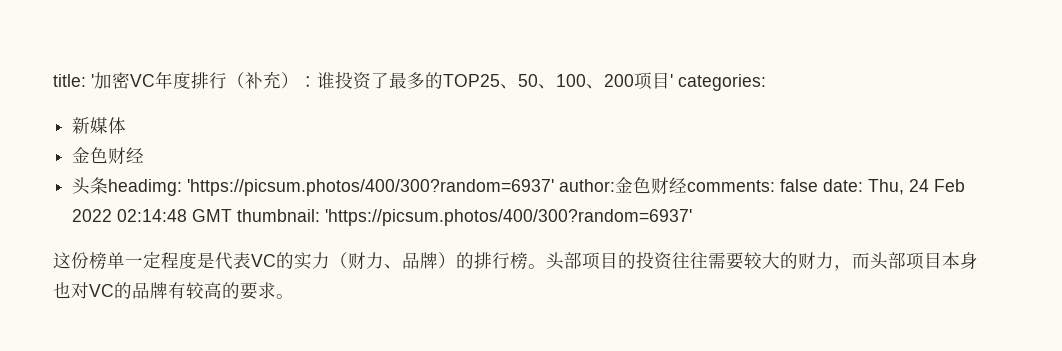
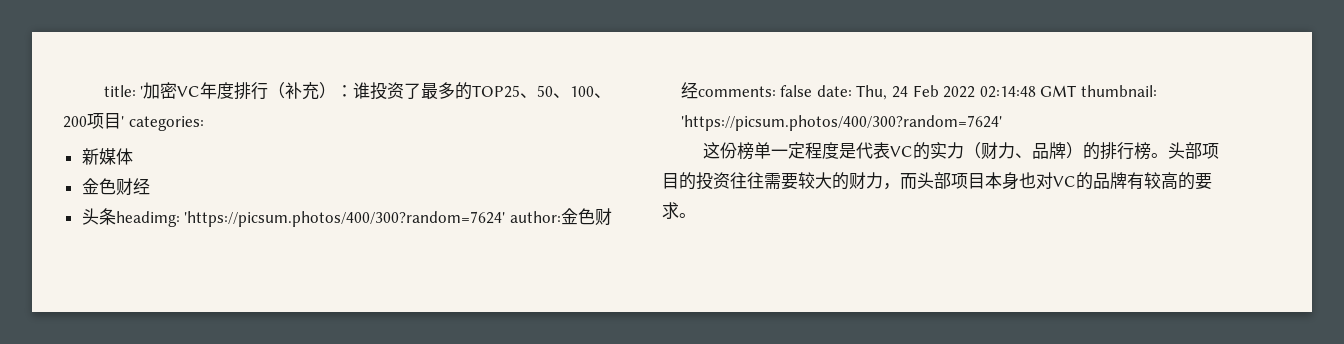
- 头条headimg: 'https://picsum.photos/400/300?random=6937' author:金色财经comments: false date: Thu, 24 Feb 2022 02:14:48 GMT thumbnail: 'https://picsum.photos/400/300?random=6937'
+ 头条headimg: 'https://picsum.photos/400/300?random=7624' author:金色财经comments: false date: Thu, 24 Feb 2022 02:14:48 GMT thumbnail: 'https://picsum.photos/400/300?random=7624'

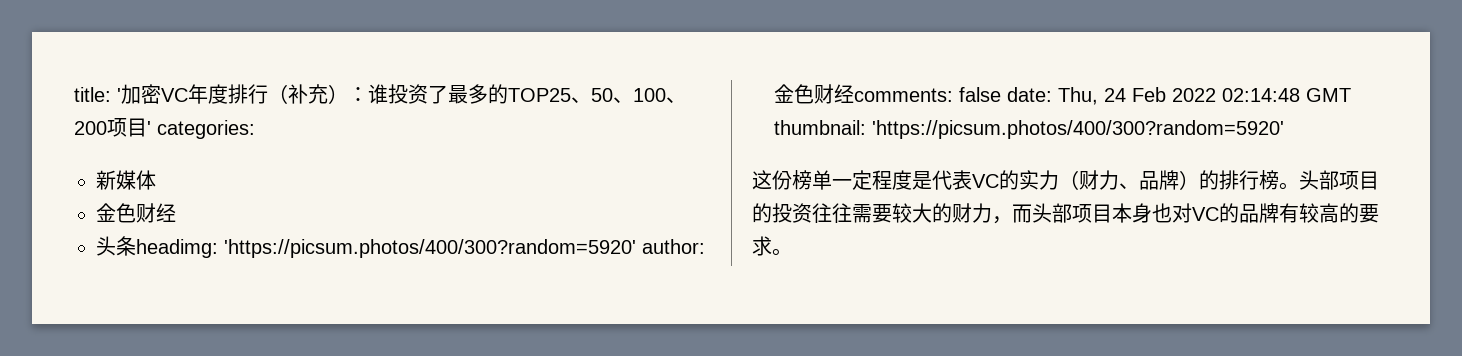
- 头条headimg: 'https://picsum.photos/400/300?random=7624' author:金色财经comments: false date: Thu, 24 Feb 2022 02:14:48 GMT thumbnail: 'https://picsum.photos/400/300?random=7624'
+ 头条headimg: 'https://picsum.photos/400/300?random=5920' author:金色财经comments: false date: Thu, 24 Feb 2022 02:14:48 GMT thumbnail: 'https://picsum.photos/400/300?random=5920'

